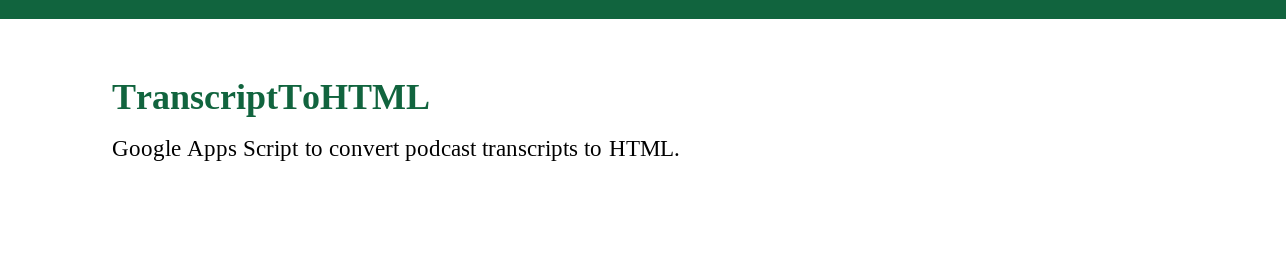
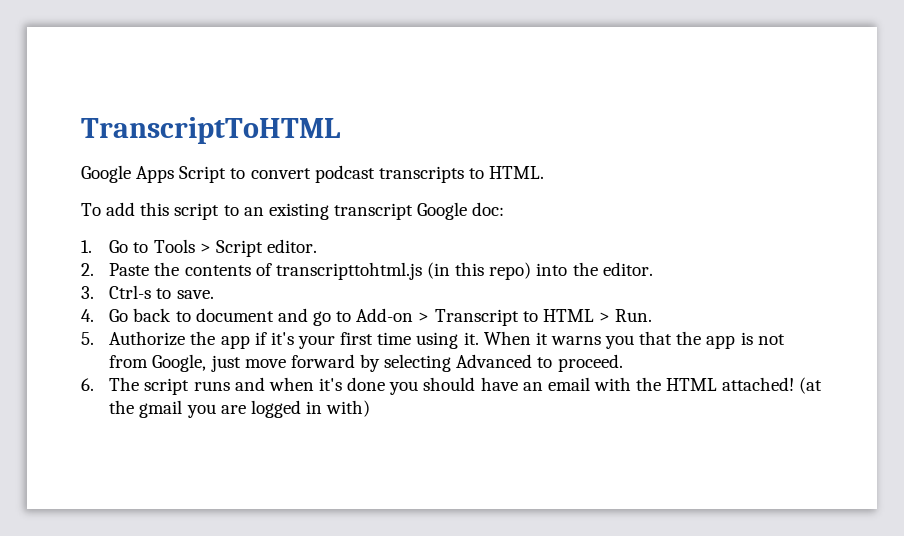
+ To add this script to an existing transcript Google doc:
+ 1. Go to Tools > Script editor.
+ 2. Paste the contents of transcripttohtml.js (in this repo) into the editor.
+ 3. Ctrl-s to save.
+ 4. Go back to document and go to Add-on > Transcript to HTML > Run.
+ 5. Authorize the app if it's your first time using it. When it warns you that the app is not from Google, just move forward by selecting Advanced to proceed.
+ 6. The script runs and when it's done you should have an email with the HTML attached! (at the gmail you are logged in with)

